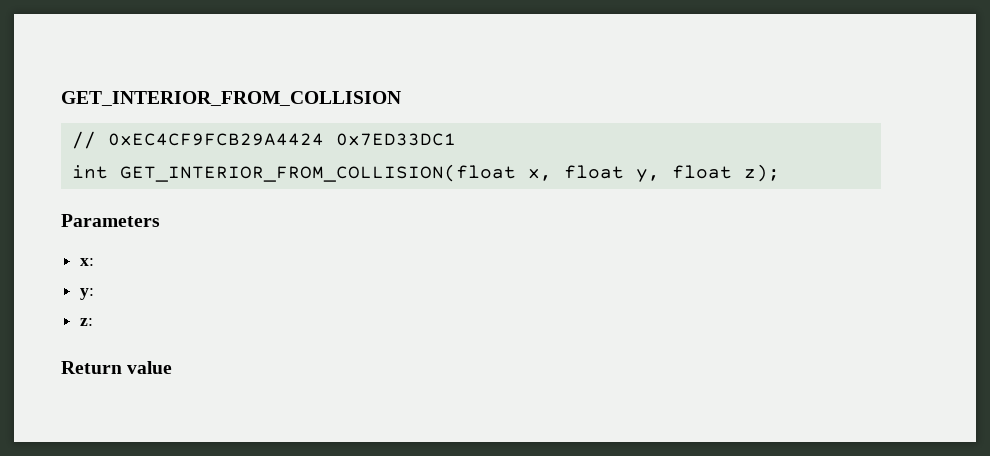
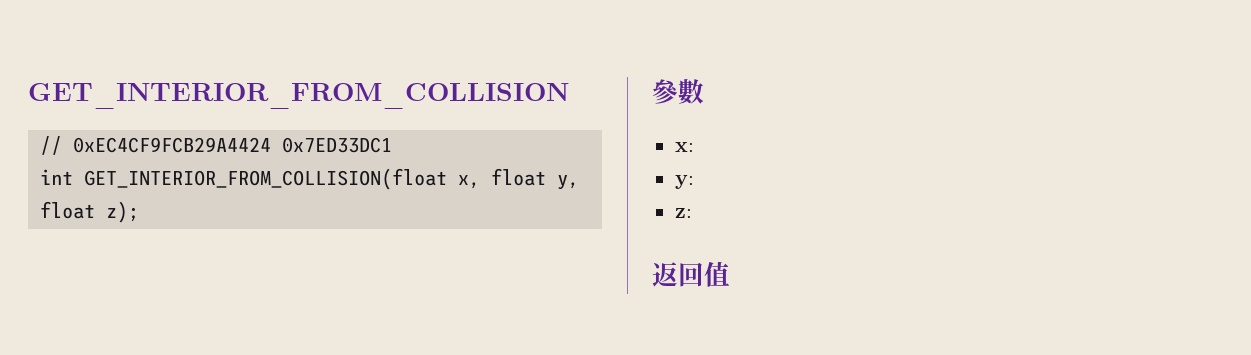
- Parameters
+ 參數
- Return value
+ 返回值

